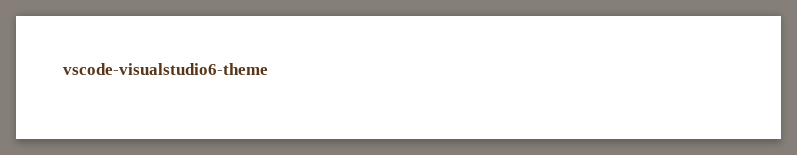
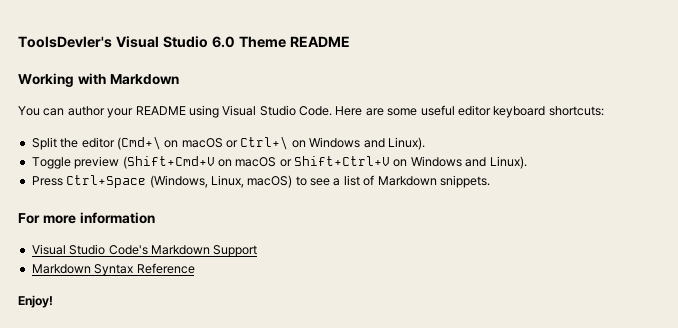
- vscode-visualstudio6-theme
+ ToolsDevler's Visual Studio 6.0 Theme README
+ Working with Markdown
+ You can author your README using Visual Studio Code. Here are some useful editor keyboard shortcuts:
+ Split the editor (Cmd+\ on macOS or Ctrl+\ on Windows and Linux).
+ Toggle preview (Shift+Cmd+V on macOS or Shift+Ctrl+V on Windows and Linux).
+ Press Ctrl+Space (Windows, Linux, macOS) to see a list of Markdown snippets.
+ For more information
+ Visual Studio Code's Markdown Support
+ Markdown Syntax Reference
+ Enjoy!

